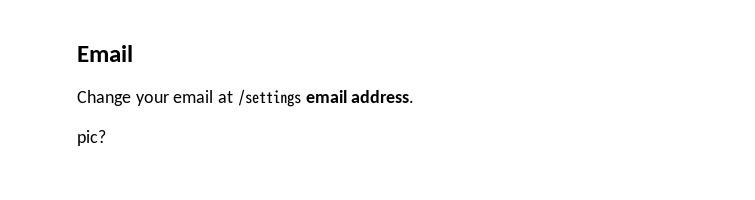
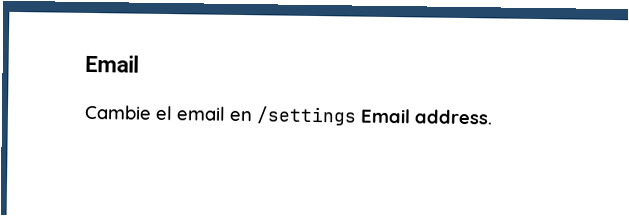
- Change your email at /settings email address.
+ Cambie el email en /settings Email address.
- pic?

